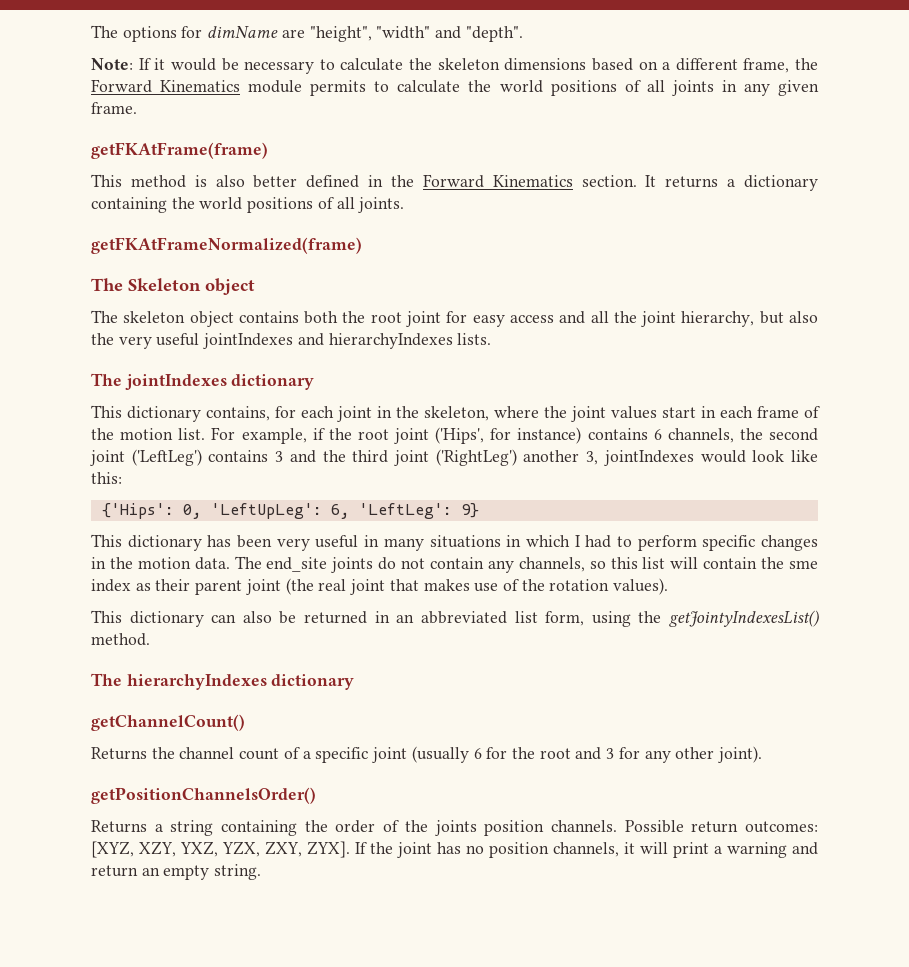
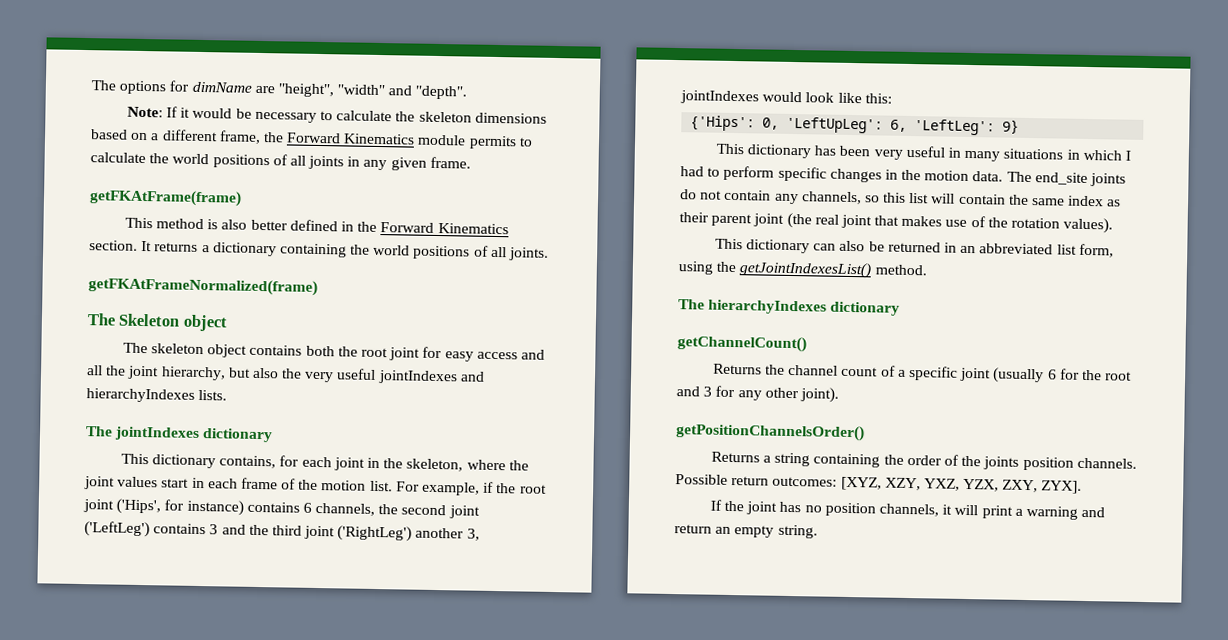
- The end_site joints do not contain any channels, so this list will contain the sme index as their parent joint (the real joint that makes use of the rotation values).
+ The end_site joints do not contain any channels, so this list will contain the same index as their parent joint (the real joint that makes use of the rotation values).
- This dictionary can also be returned in an abbreviated list form, using the getJointyIndexesList() method.
+ This dictionary can also be returned in an abbreviated list form, using the getJointIndexesList() method.
- Possible return outcomes: [XYZ, XZY, YXZ, YZX, ZXY, ZYX]. If the joint has no position channels, it will print a warning and return an empty string.
+ Possible return outcomes: [XYZ, XZY, YXZ, YZX, ZXY, ZYX].
+ If the joint has no position channels, it will print a warning and return an empty string.

